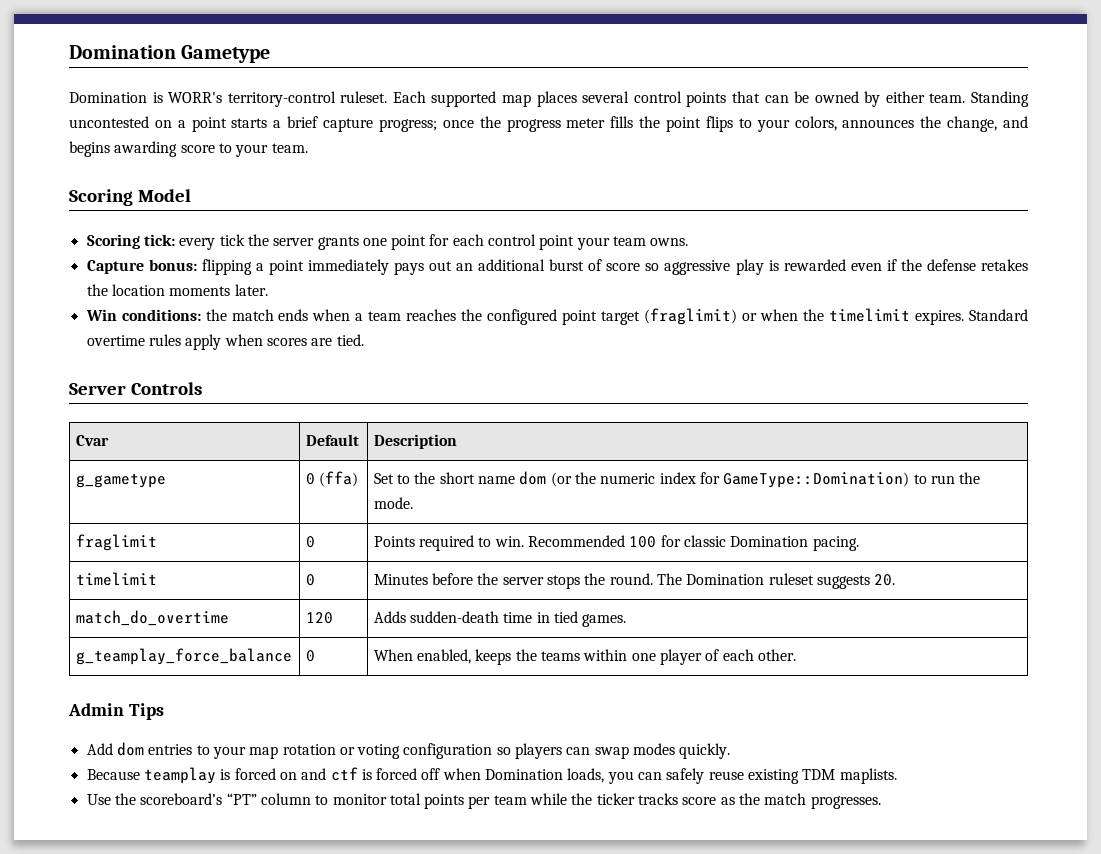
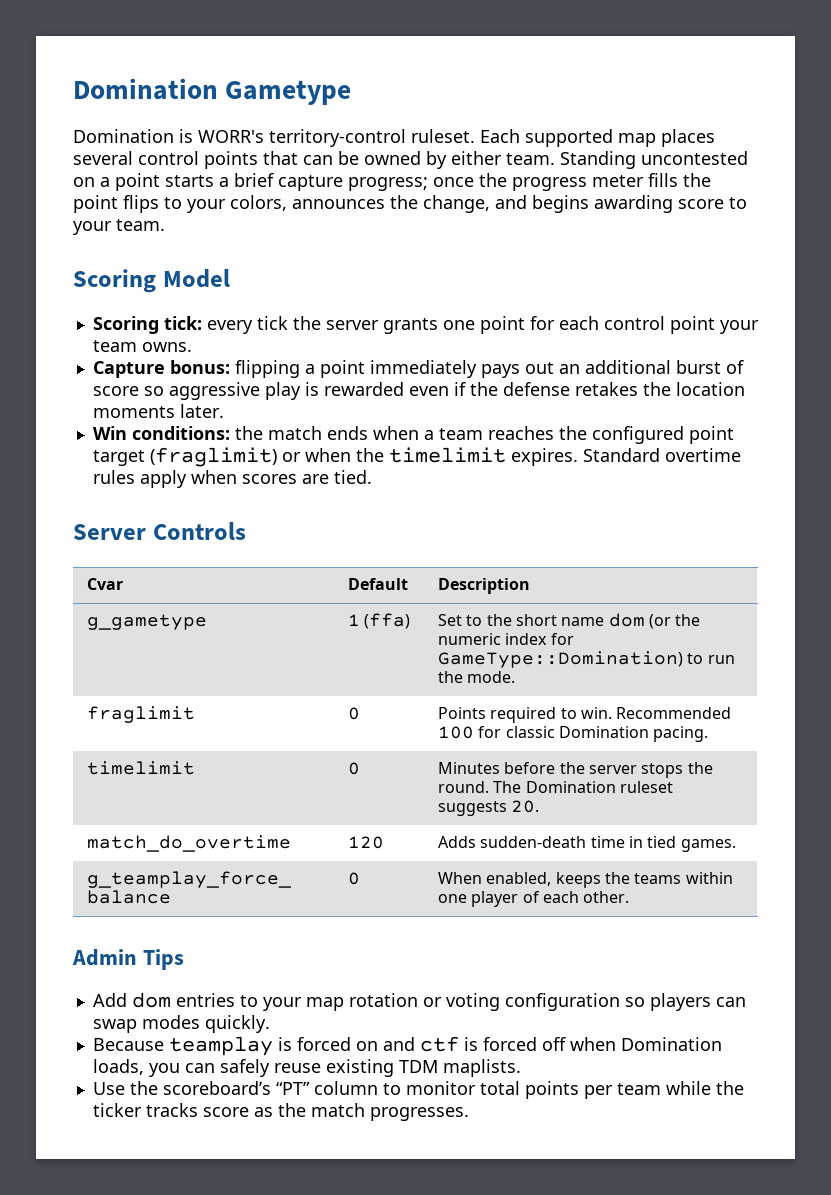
- g_gametype | 0 (ffa) | Set to the short name dom (or the numeric index for GameType::Domination) to run the mode.
+ g_gametype | 1 (ffa) | Set to the short name dom (or the numeric index for GameType::Domination) to run the mode.

